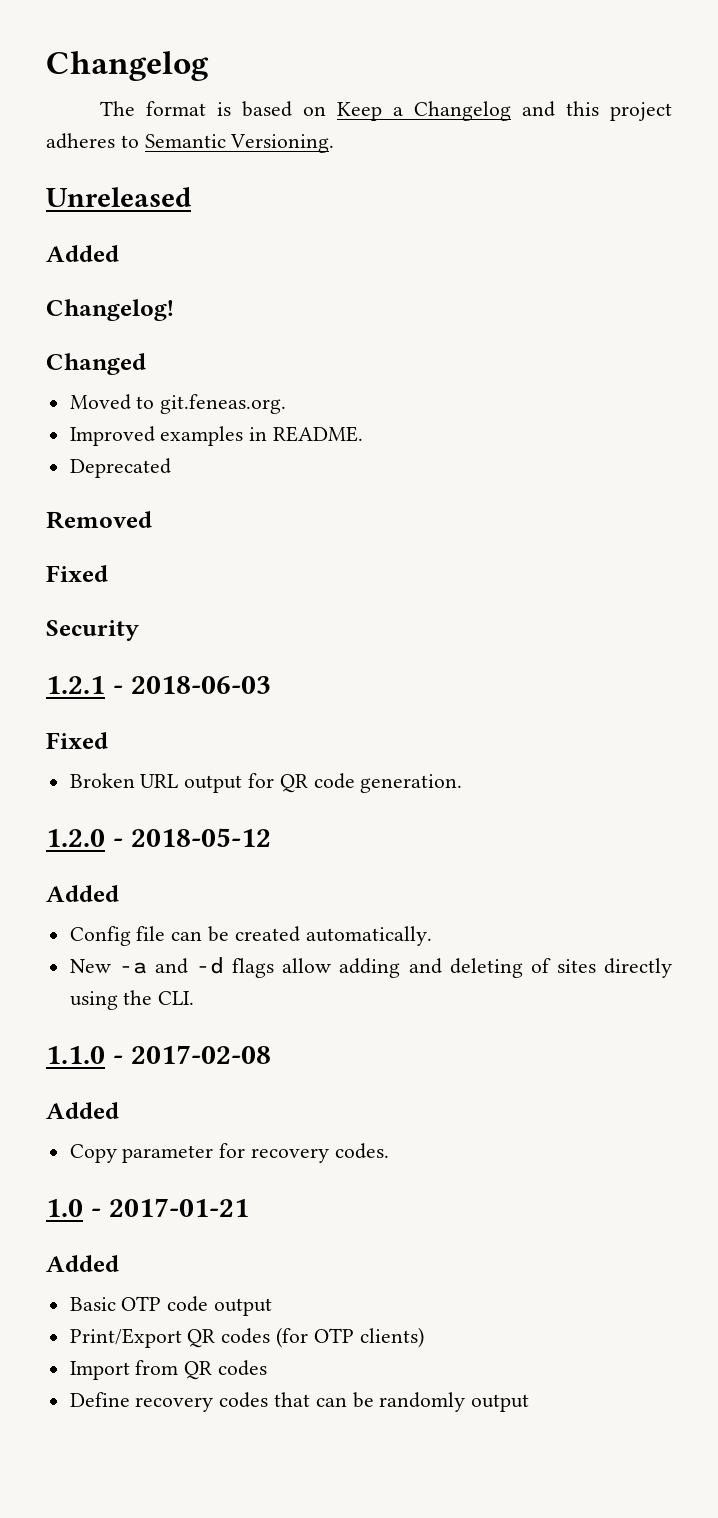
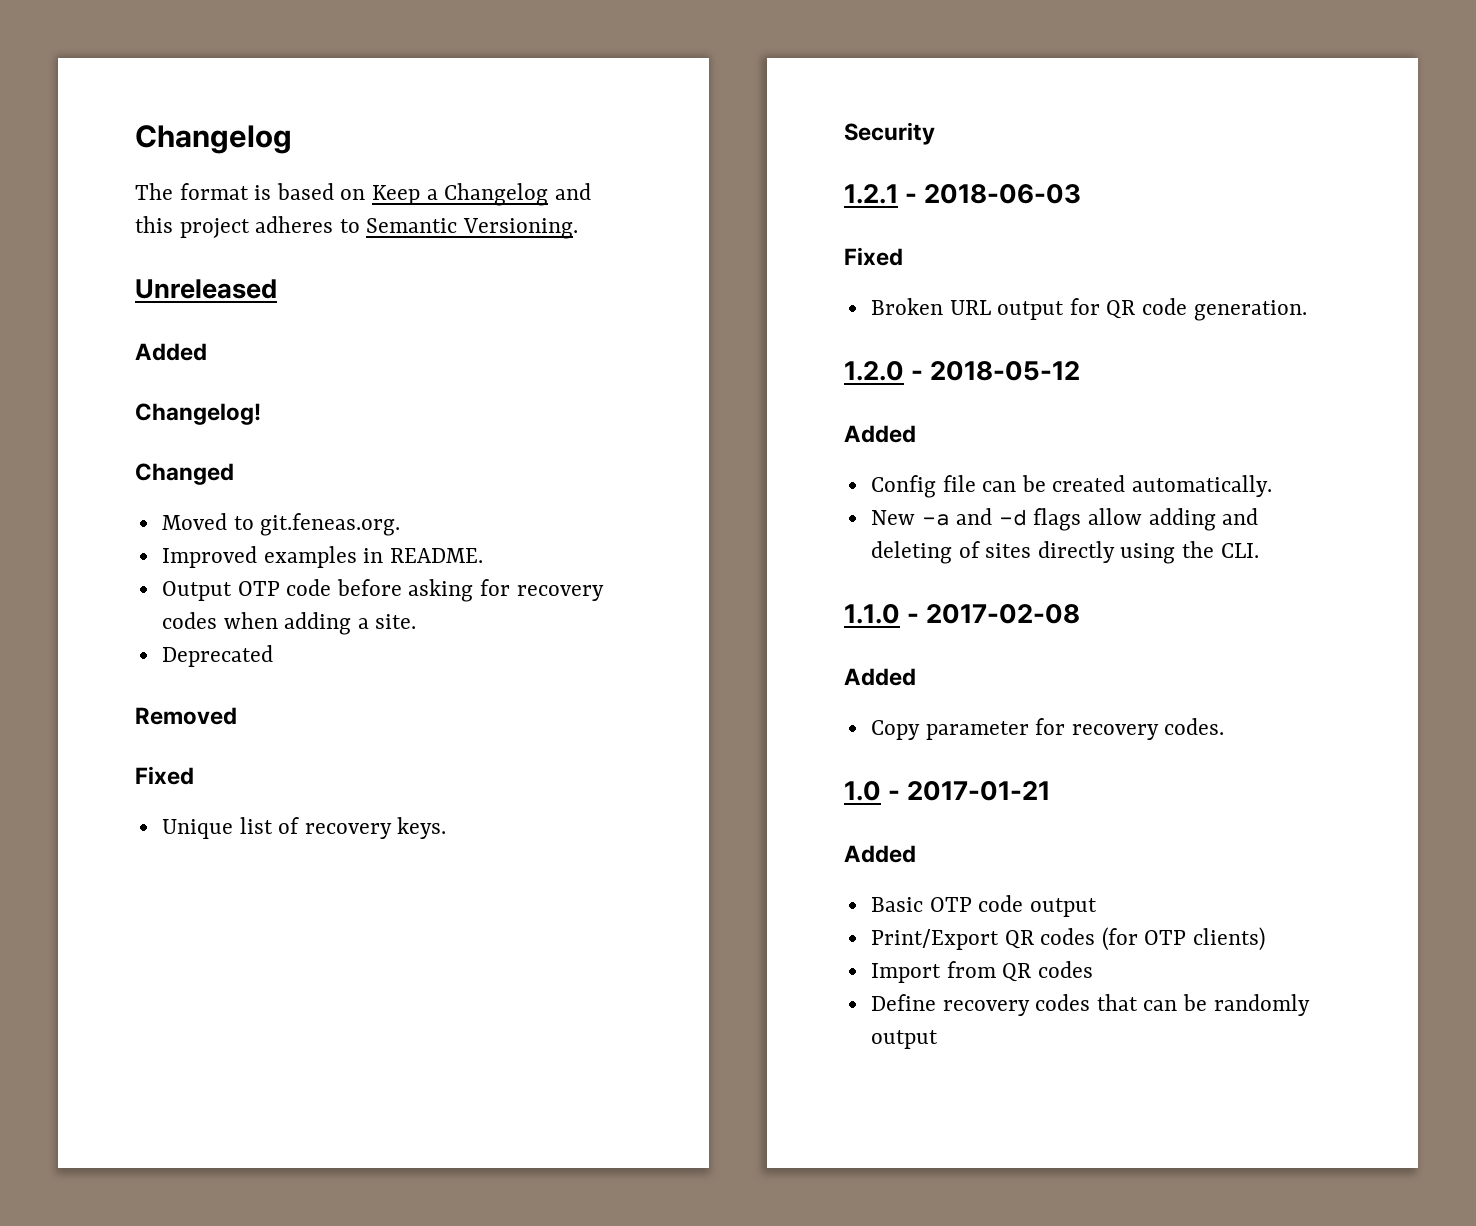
+ Output OTP code before asking for recovery codes when adding a site.
  Deprecated
  Removed
  Fixed
+ Unique list of recovery keys.

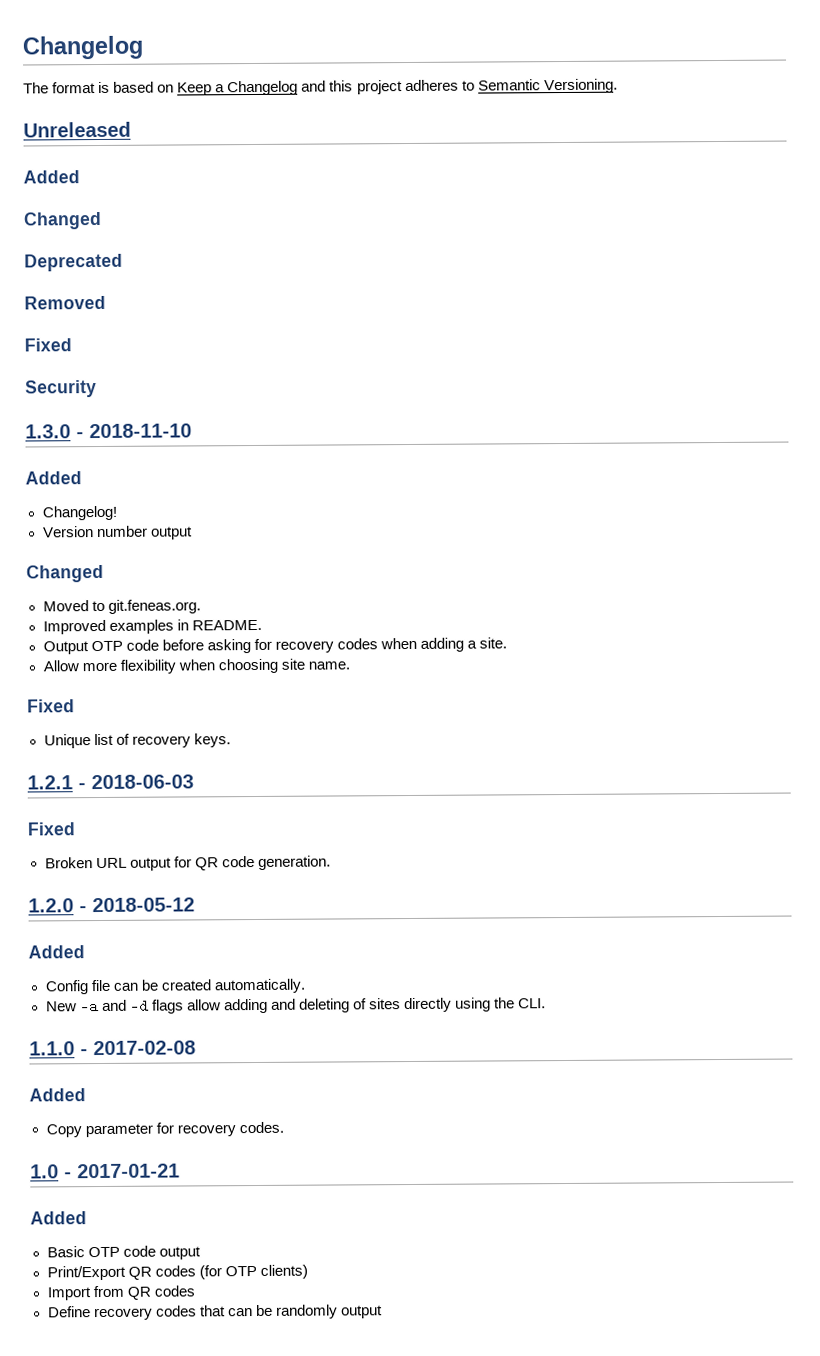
  Unreleased
  Added
+ Changed
+ Deprecated
+ Removed
+ Fixed
+ Security
+ 1.3.0 - 2018-11-10
+ Added
  Changelog!
+ Version number output
- Deprecated
- Removed
+ Allow more flexibility when choosing site name.
- Security

